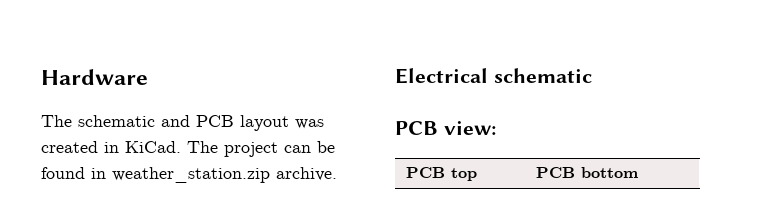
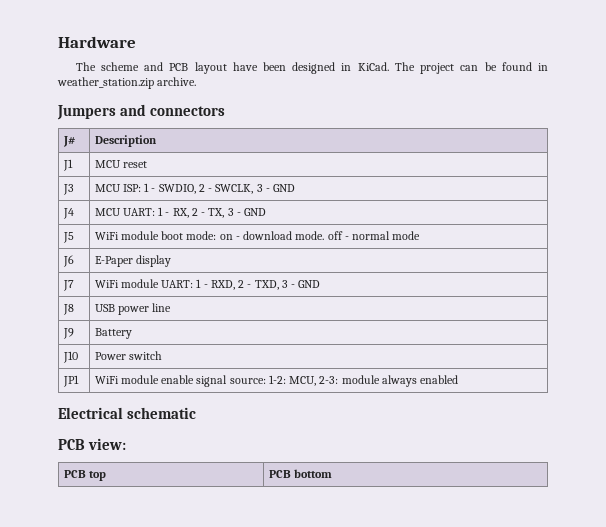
- The schematic and PCB layout was created in KiCad.
+ The scheme and PCB layout have been designed in KiCad.
+ Jumpers and connectors
+ J# | Description
+ J1 | MCU reset
+ J3 | MCU ISP: 1 - SWDIO, 2 - SWCLK, 3 - GND
+ J4 | MCU UART: 1 - RX, 2 - TX, 3 - GND
+ J5 | WiFi module boot mode: on - download mode. off - normal mode
+ J6 | E-Paper display
+ J7 | WiFi module UART: 1 - RXD, 2 - TXD, 3 - GND
+ J8 | USB power line
+ J9 | Battery
+ J10 | Power switch
+ JP1 | WiFi module enable signal source: 1-2: MCU, 2-3: module always enabled

